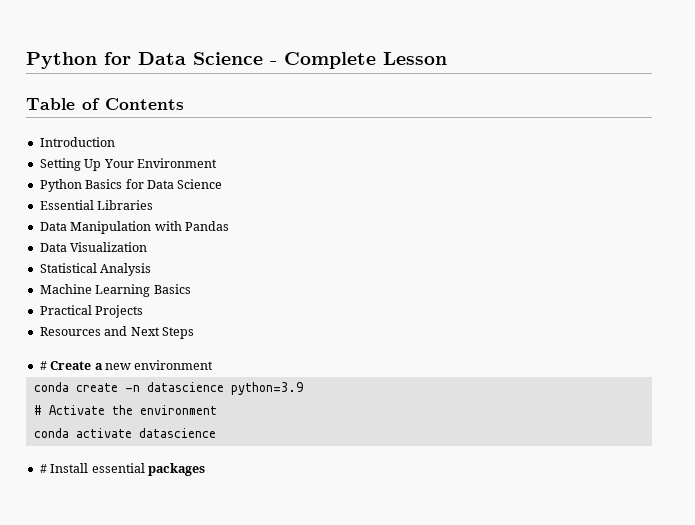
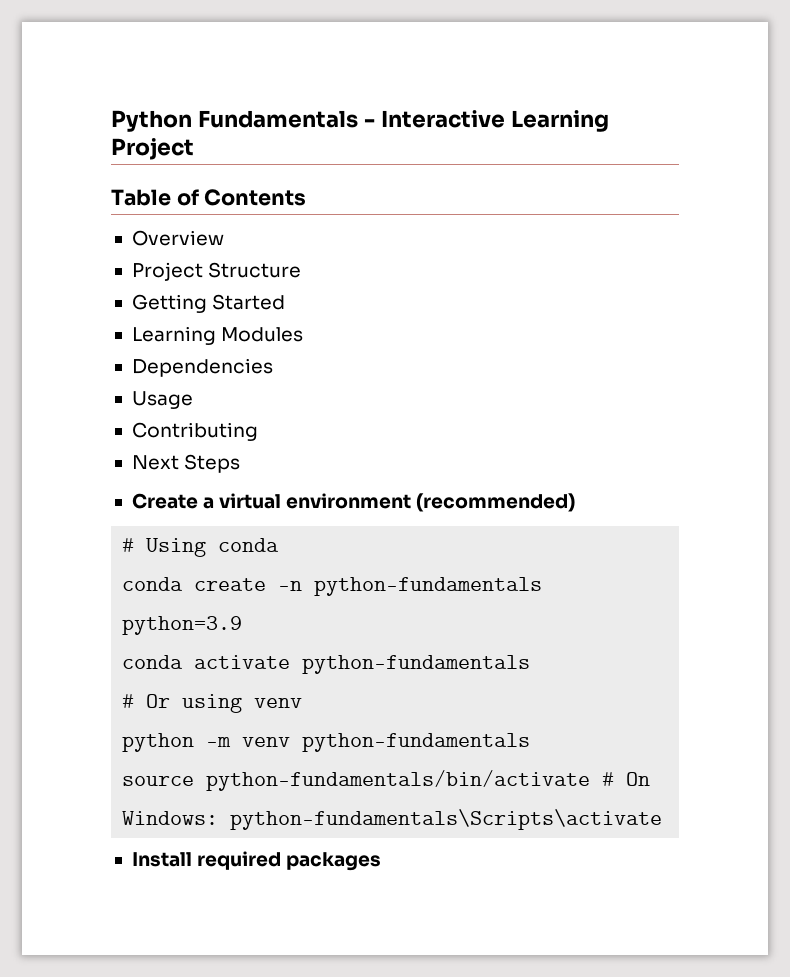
- Python for Data Science - Complete Lesson
+ Python Fundamentals - Interactive Learning Project
  Table of Contents
- Introduction
- Setting Up Your Environment
- Python Basics for Data Science
- Essential Libraries
- Data Manipulation with Pandas
- Data Visualization
- Statistical Analysis
- Machine Learning Basics
- Practical Projects
- Resources and Next Steps
+ Overview
+ Project Structure
+ Getting Started
+ Learning Modules
+ Dependencies
+ Usage
+ Contributing
+ Next Steps
- # Create a new environment
+ Create a virtual environment (recommended)
+ # Using conda
- conda create -n datascience python=3.9
+ conda create -n python-fundamentals python=3.9
- # Activate the environment
- conda activate datascience
- # Install essential packages
+ conda activate python-fundamentals
+ # Or using venv
+ python -m venv python-fundamentals
+ source python-fundamentals/bin/activate # On Windows: python-fundamentals\Scripts\activate
+ Install required packages

